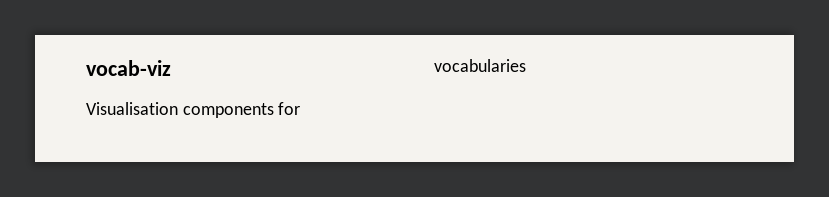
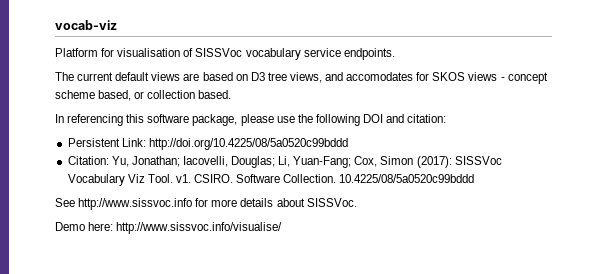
- Visualisation components for vocabularies
+ Platform for visualisation of SISSVoc vocabulary service endpoints.
+ The current default views are based on D3 tree views, and accomodates for SKOS views - concept scheme based, or collection based.
+ In referencing this software package, please use the following DOI and citation:
+ Persistent Link: http://doi.org/10.4225/08/5a0520c99bddd
+ Citation: Yu, Jonathan; Iacovelli, Douglas; Li, Yuan-Fang; Cox, Simon (2017): SISSVoc Vocabulary Viz Tool. v1. CSIRO. Software Collection. 10.4225/08/5a0520c99bddd
+ See http://www.sissvoc.info for more details about SISSVoc.
+ Demo here: http://www.sissvoc.info/visualise/

